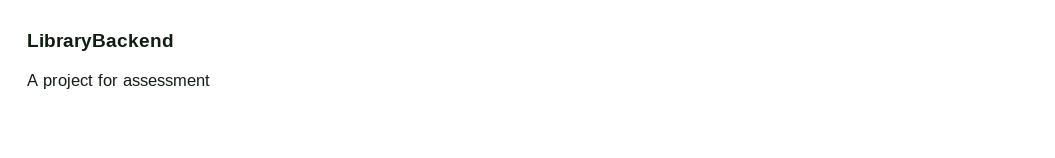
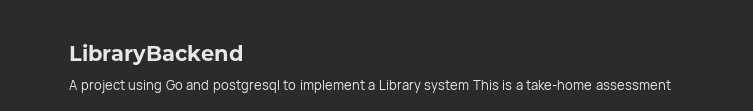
- A project for assessment
+ A project using Go and postgresql to implement a Library system This is a take-home assessment

